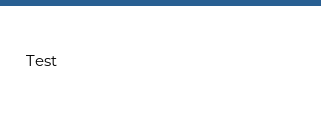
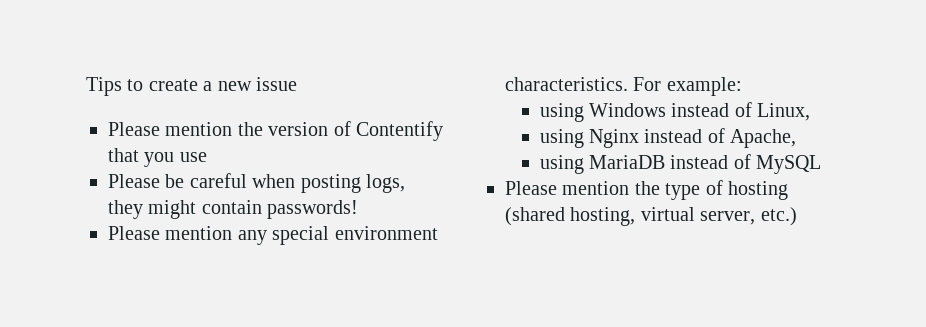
- Test
+ Tips to create a new issue
+ Please mention the version of Contentify that you use
+ Please be careful when posting logs, they might contain passwords!
+ Please mention any special environment characteristics. For example:
+ using Windows instead of Linux,
+ using Nginx instead of Apache,
+ using MariaDB instead of MySQL
+ Please mention the type of hosting (shared hosting, virtual server, etc.)

